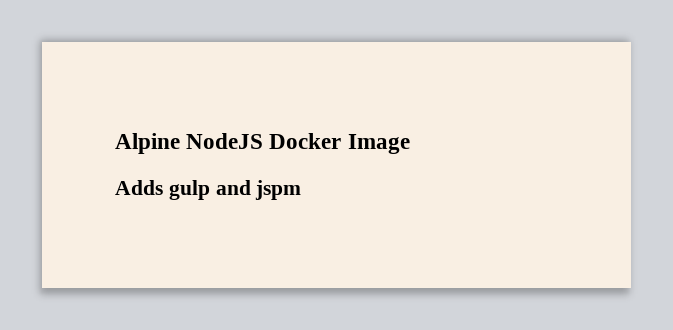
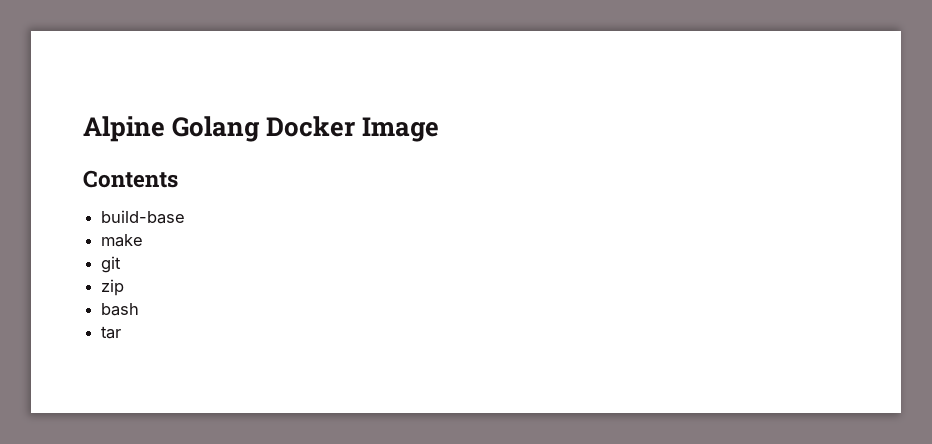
- Alpine NodeJS Docker Image
+ Alpine Golang Docker Image
- Adds gulp and jspm
+ Contents
+ build-base
+ make
+ git
+ zip
+ bash
+ tar

